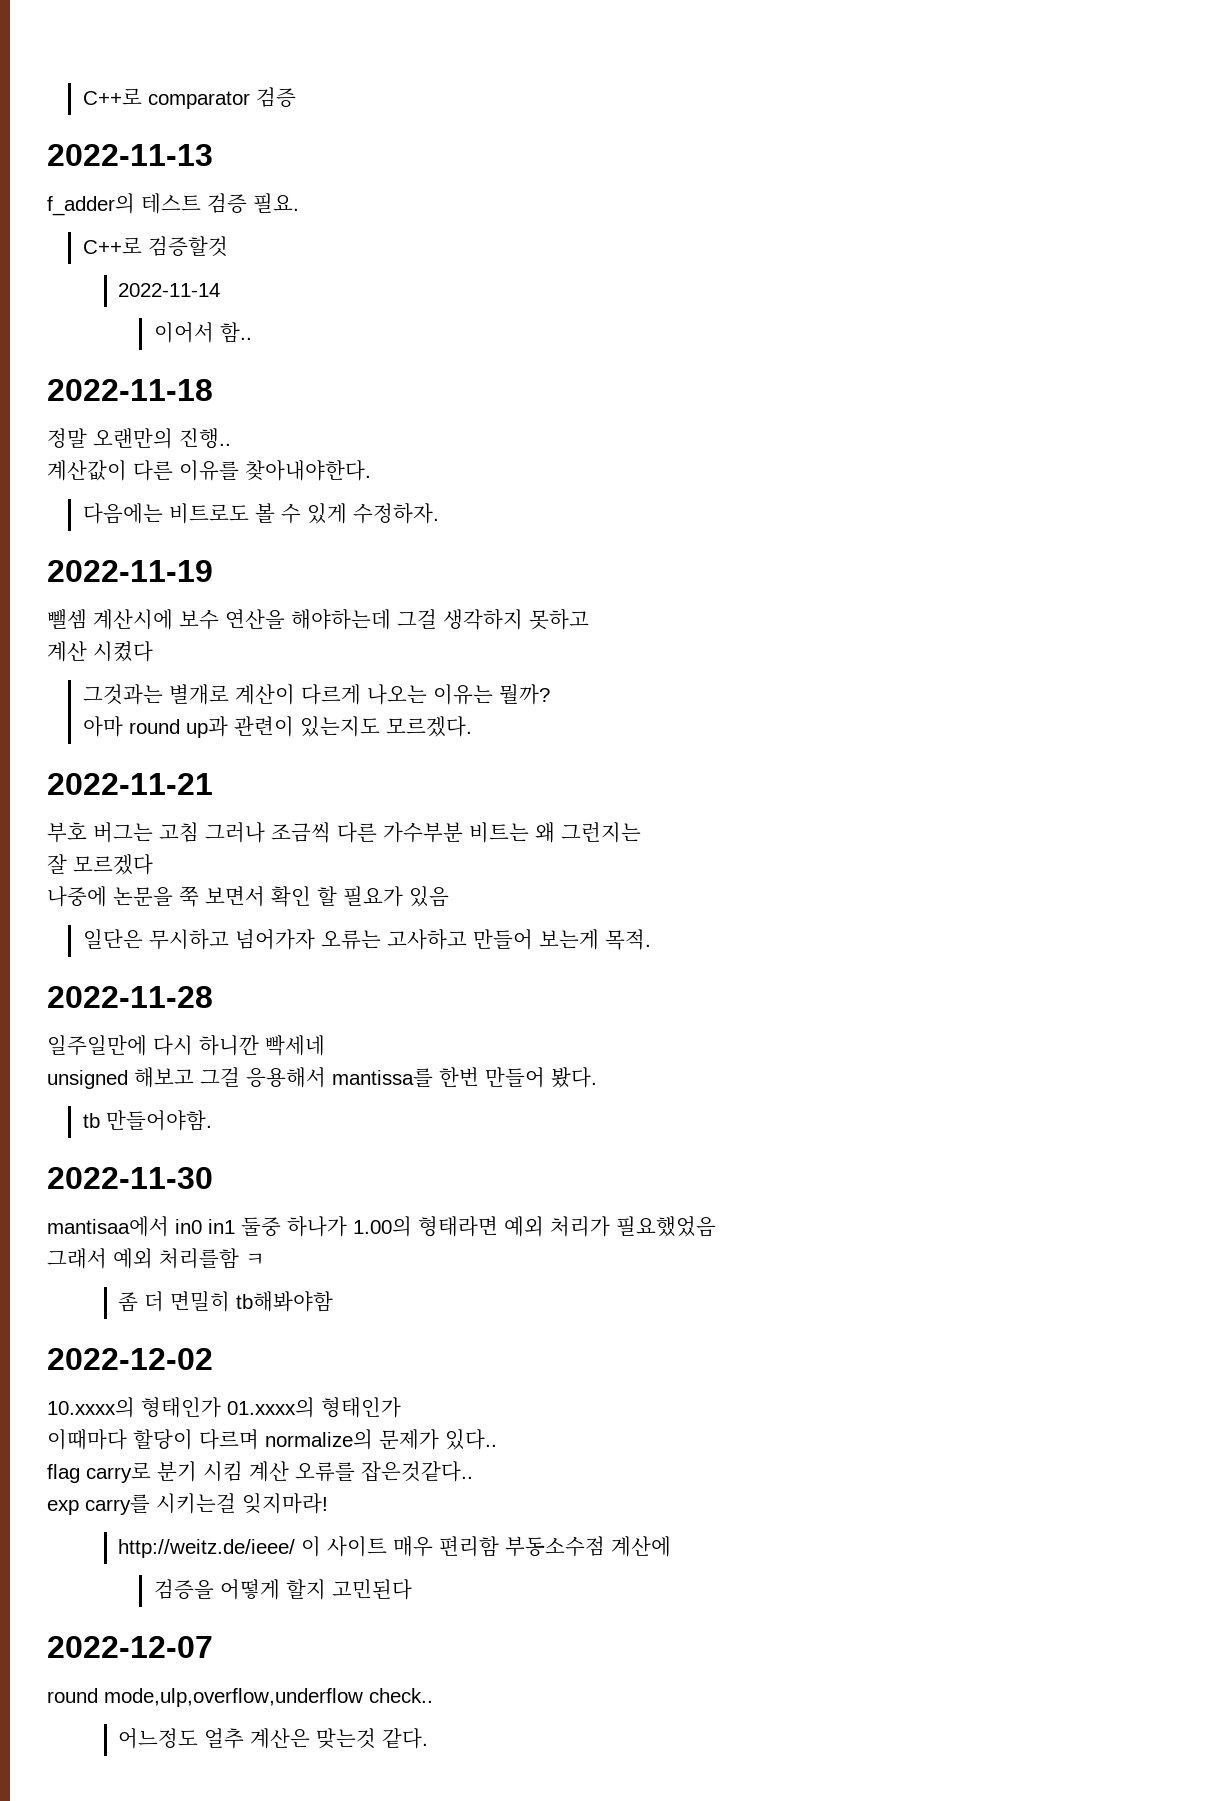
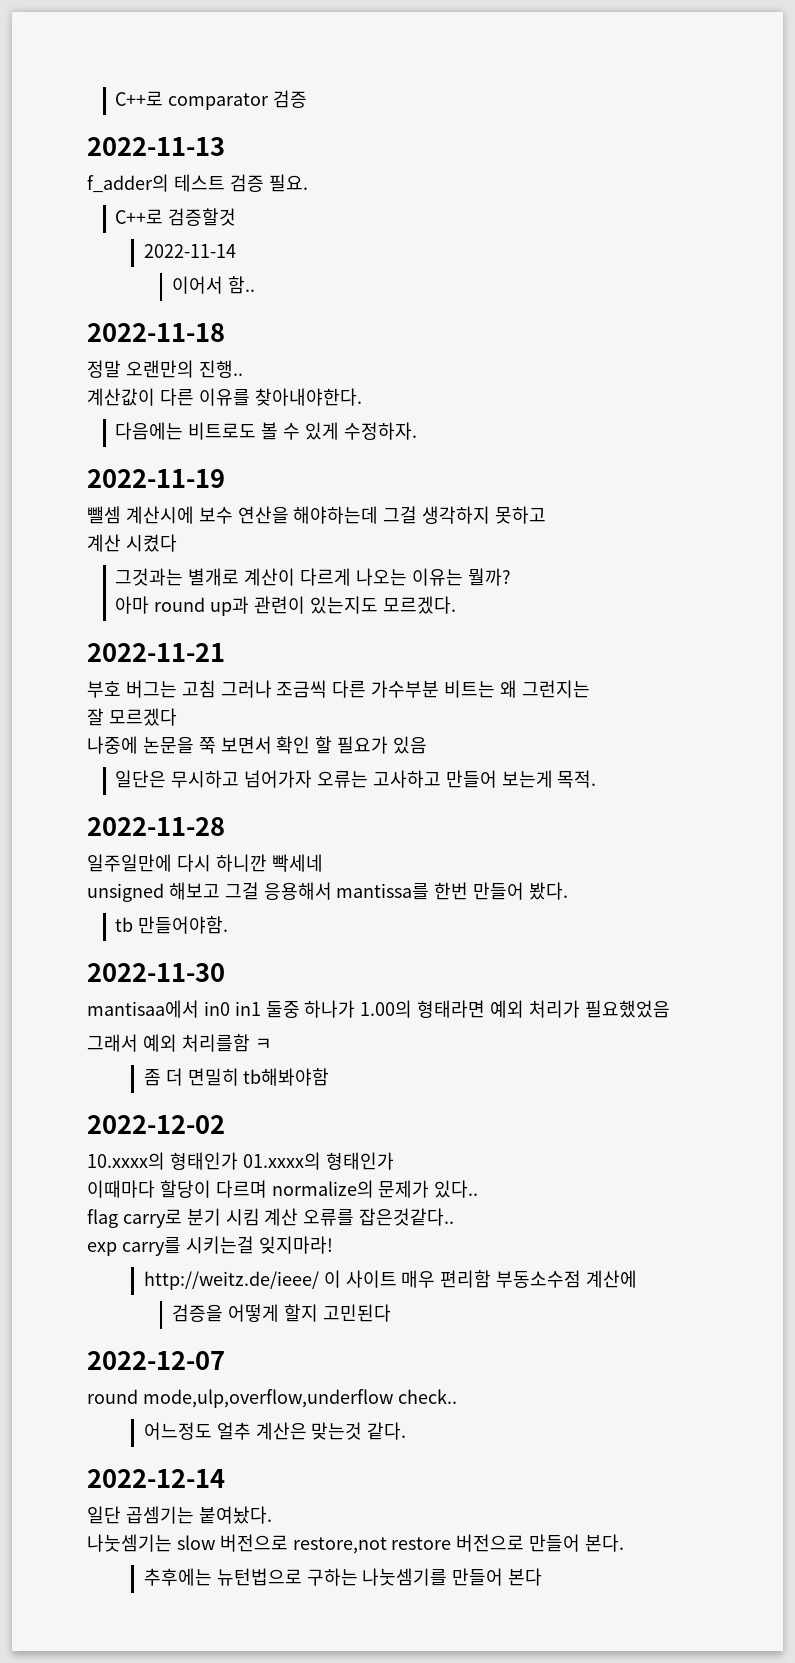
+ 2022-12-14
+ 일단 곱셈기는 붙여놨다.
+ 나눗셈기는 slow 버전으로 restore,not restore 버전으로 만들어 본다.
+ 추후에는 뉴턴법으로 구하는 나눗셈기를 만들어 본다

